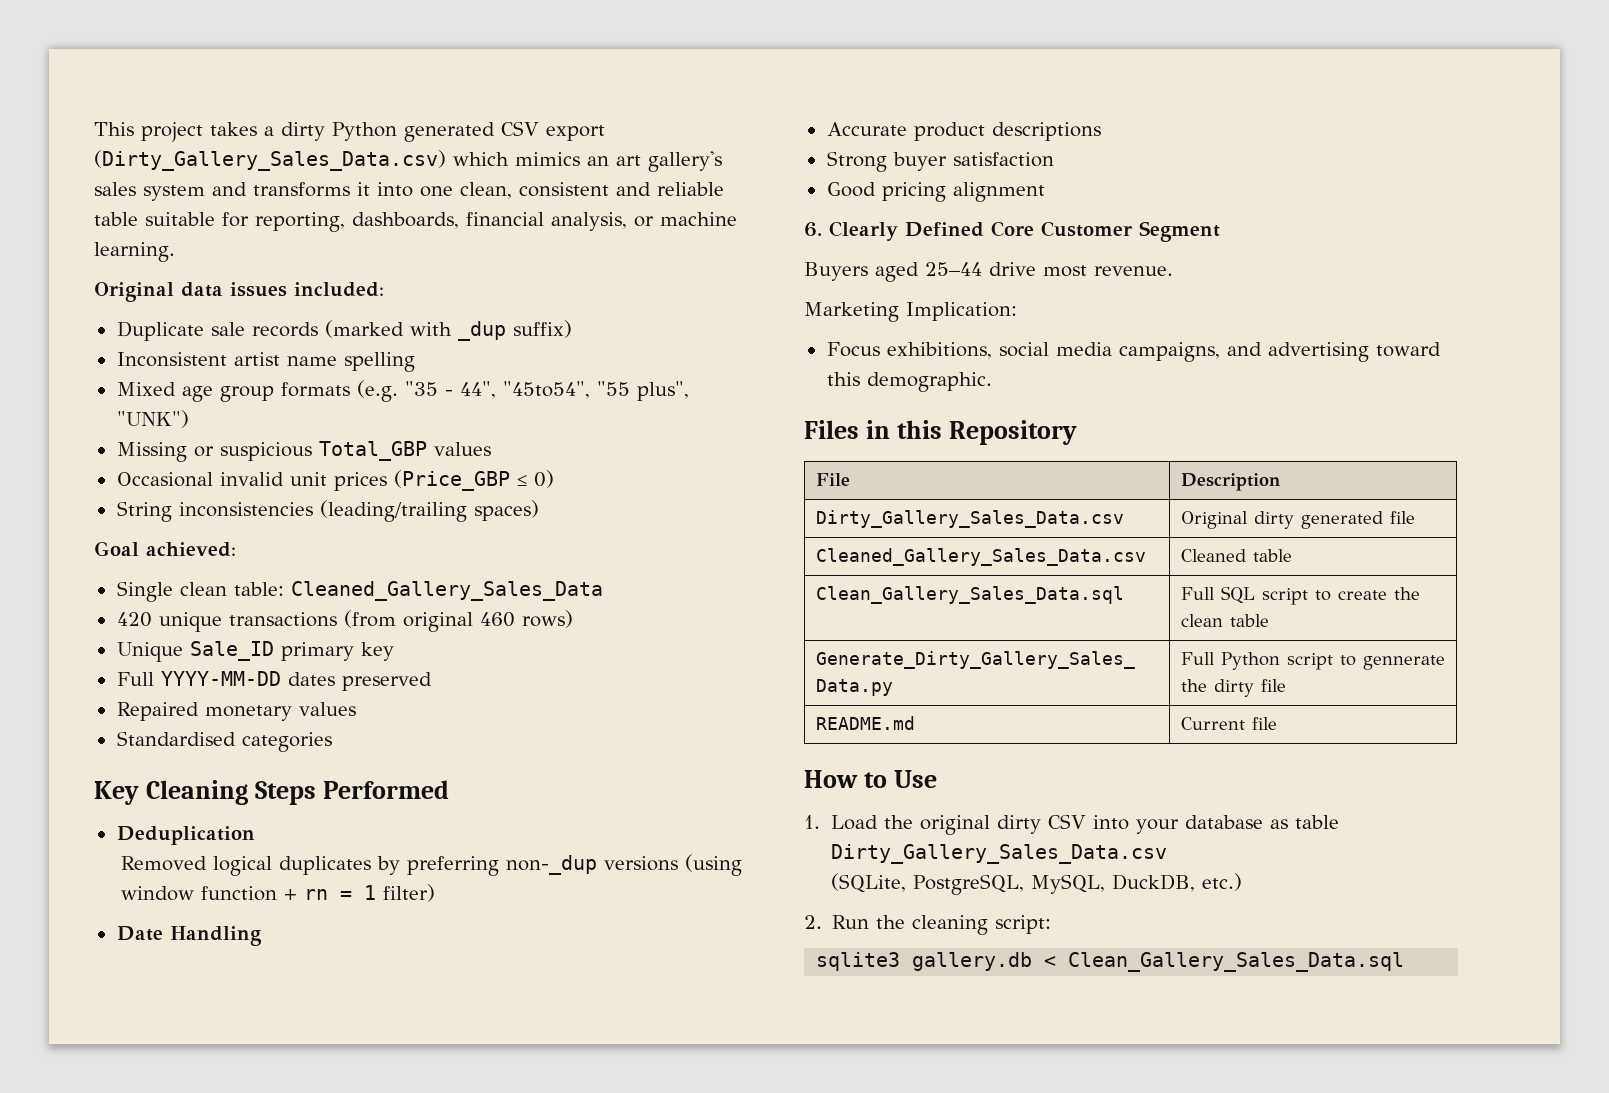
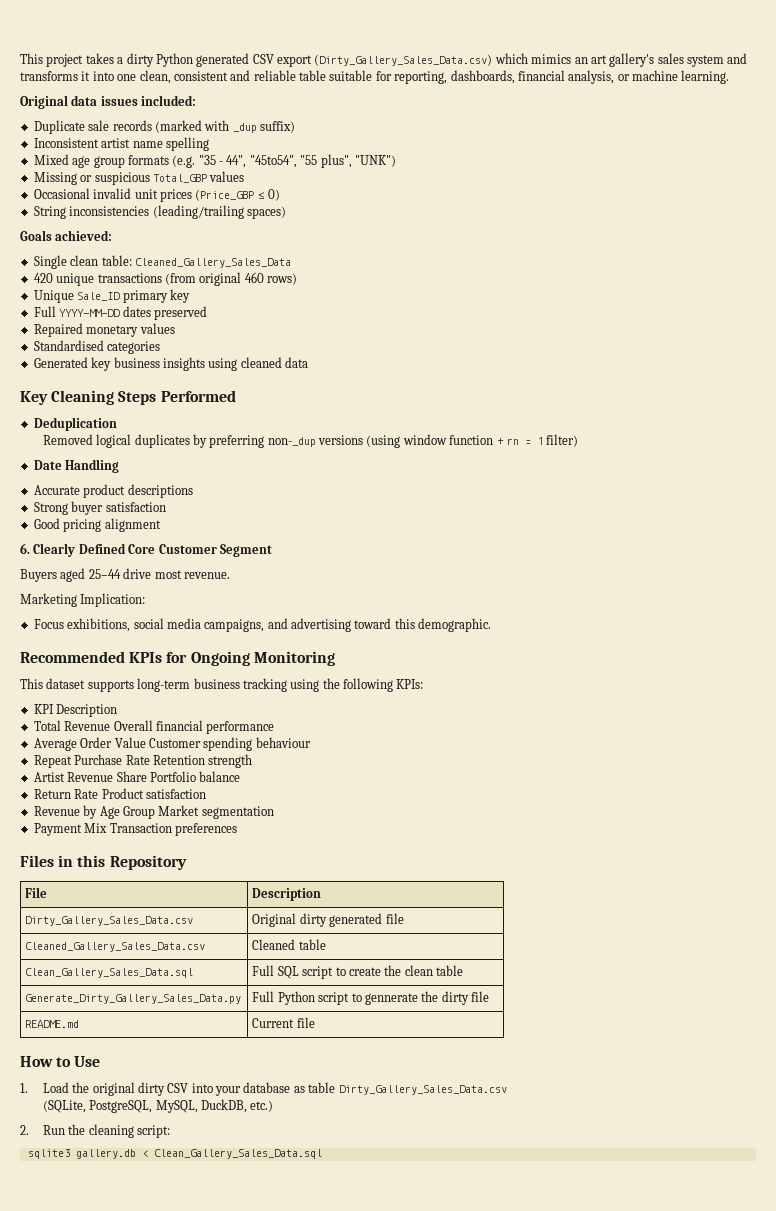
- Goal achieved:
+ Goals achieved:
+ Generated key business insights using cleaned data
+ Recommended KPIs for Ongoing Monitoring
+ This dataset supports long-term business tracking using the following KPIs:
+ KPI Description
+ Total Revenue Overall financial performance
+ Average Order Value Customer spending behaviour
+ Repeat Purchase Rate Retention strength
+ Artist Revenue Share Portfolio balance
+ Return Rate Product satisfaction
+ Revenue by Age Group Market segmentation
+ Payment Mix Transaction preferences

